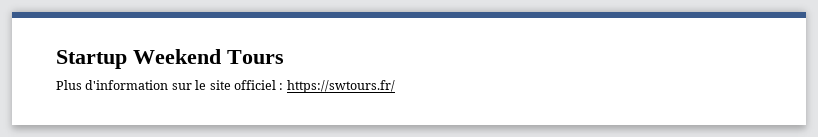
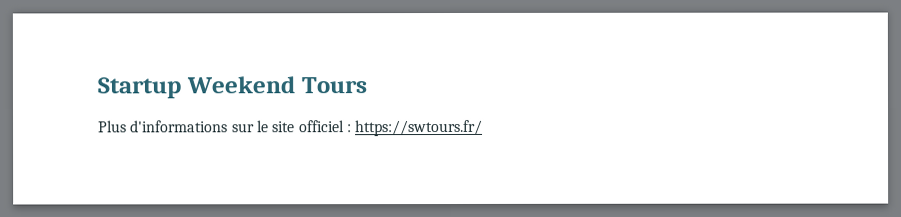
- Plus d'information sur le site officiel : https://swtours.fr/
+ Plus d'informations sur le site officiel : https://swtours.fr/

